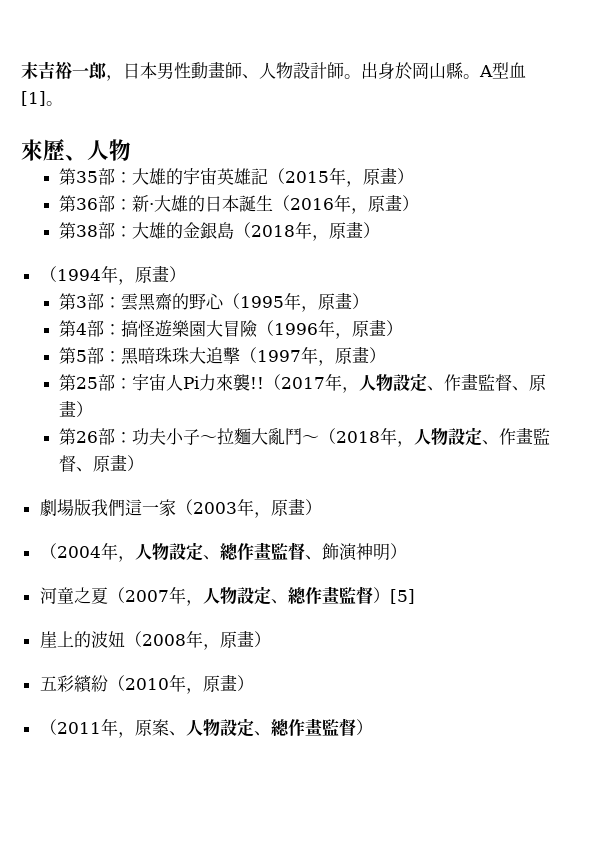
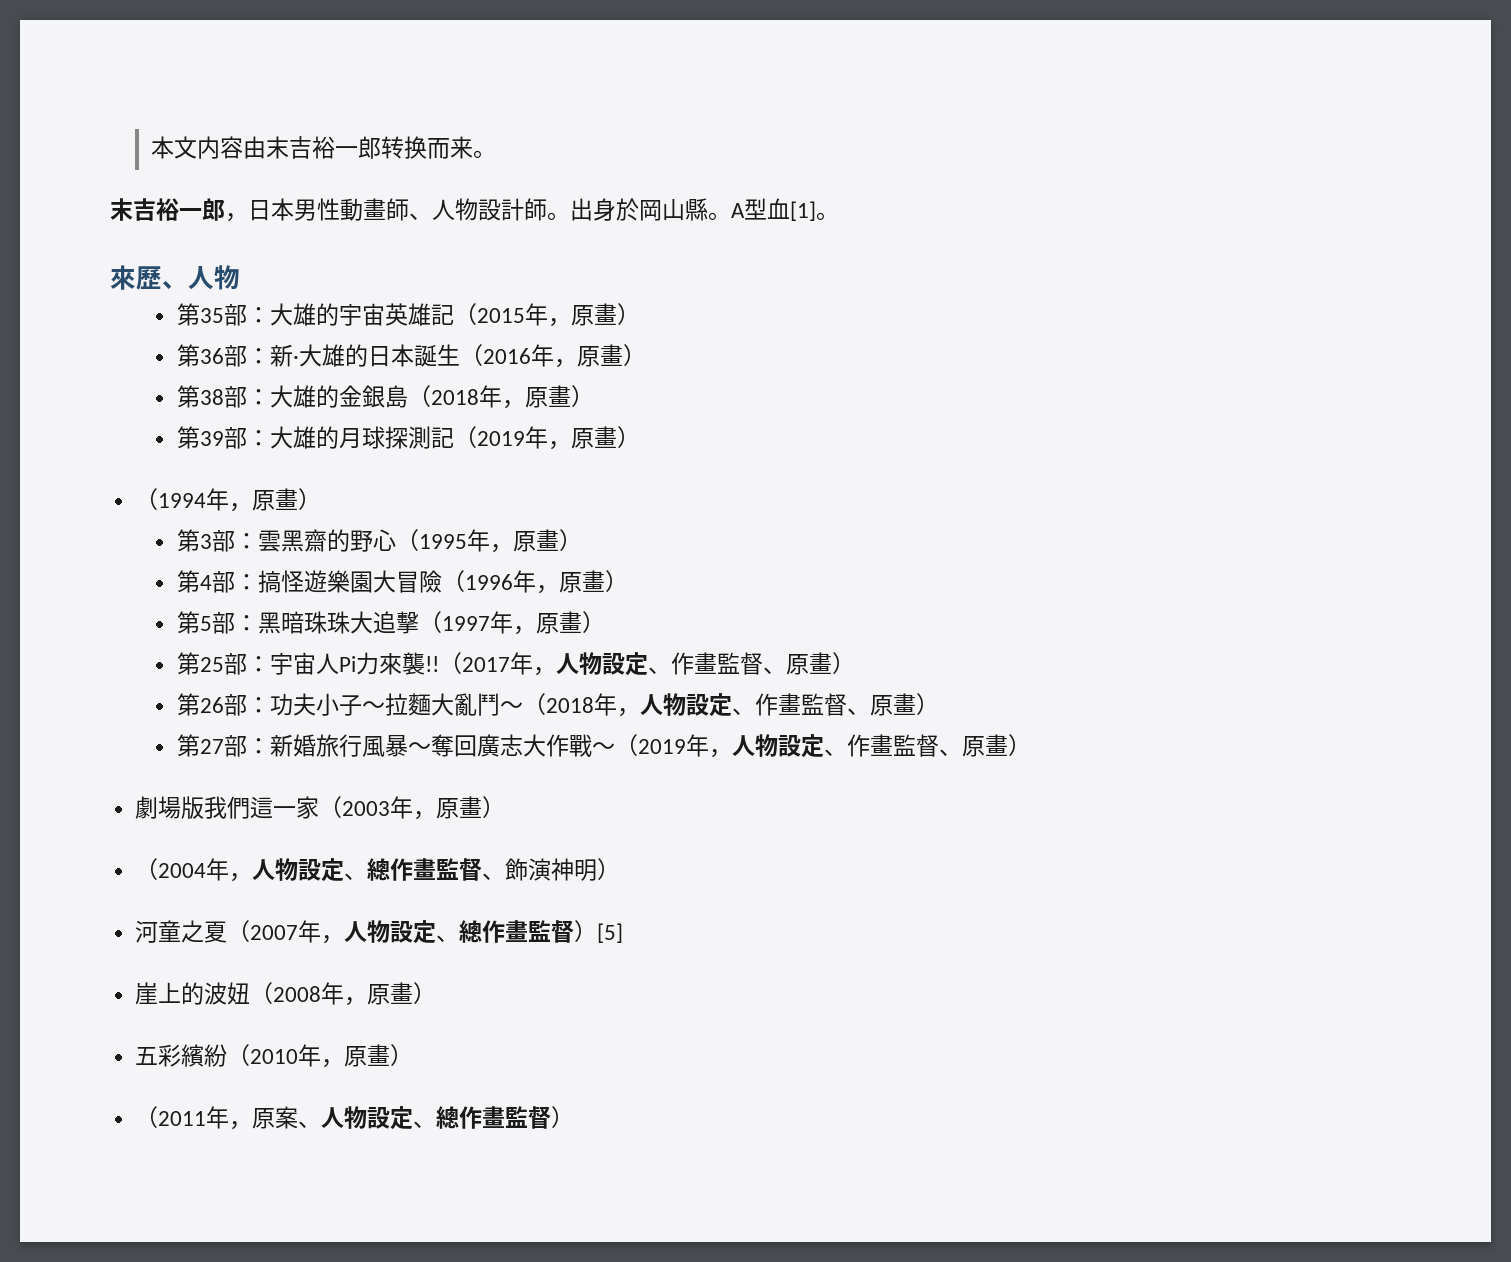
+ 本文内容由末吉裕一郎转换而来。
+ 第39部：大雄的月球探測記（2019年，原畫）
+ 第27部：新婚旅行風暴～奪回廣志大作戰～（2019年，人物設定、作畫監督、原畫）

